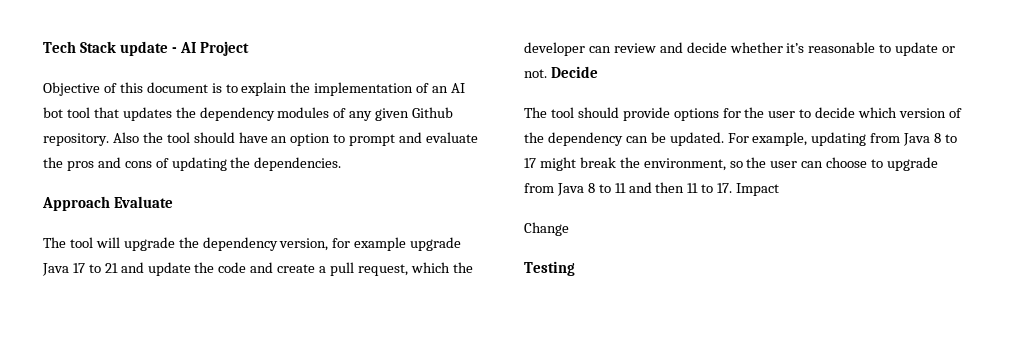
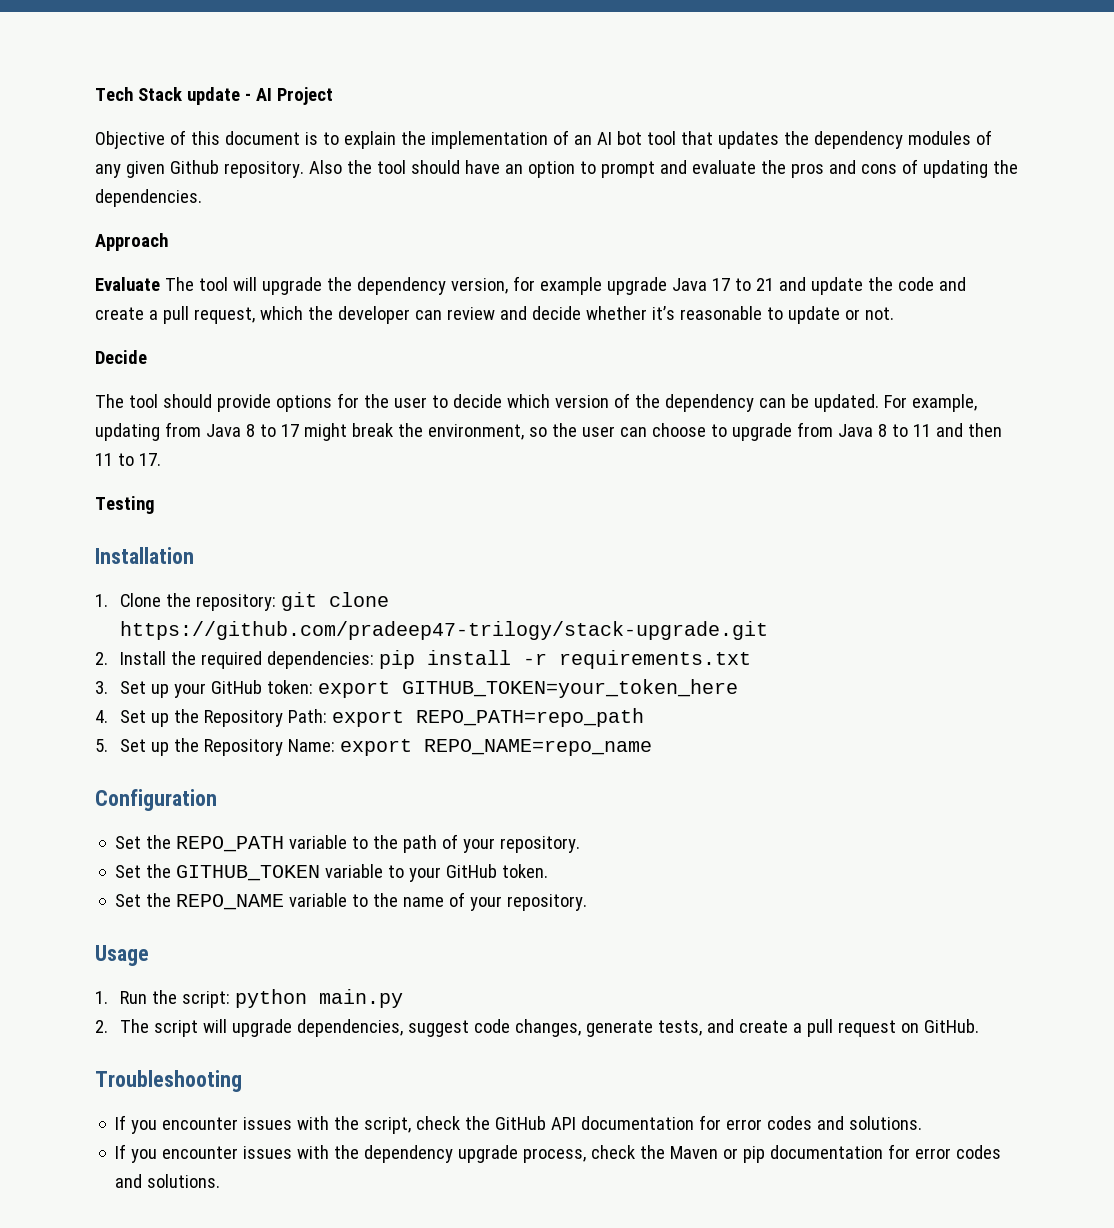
- Approach Evaluate
- The tool will upgrade the dependency version, for example upgrade Java 17 to 21 and update the code and create a pull request, which the developer can review and decide whether it’s reasonable to update or not. Decide
+ Approach
+ Evaluate The tool will upgrade the dependency version, for example upgrade Java 17 to 21 and update the code and create a pull request, which the developer can review and decide whether it’s reasonable to update or not.
+ Decide
- For example, updating from Java 8 to 17 might break the environment, so the user can choose to upgrade from Java 8 to 11 and then 11 to 17. Impact
- Change
+ For example, updating from Java 8 to 17 might break the environment, so the user can choose to upgrade from Java 8 to 11 and then 11 to 17.
+ Installation
+ 1. Clone the repository: git clone https://github.com/pradeep47-trilogy/stack-upgrade.git
+ 2. Install the required dependencies: pip install -r requirements.txt
+ 3. Set up your GitHub token: export GITHUB_TOKEN=your_token_here
+ 4. Set up the Repository Path: export REPO_PATH=repo_path
+ 5. Set up the Repository Name: export REPO_NAME=repo_name
+ Configuration
+ Set the REPO_PATH variable to the path of your repository.
+ Set the GITHUB_TOKEN variable to your GitHub token.
+ Set the REPO_NAME variable to the name of your repository.
+ Usage
+ 1. Run the script: python main.py
+ 2. The script will upgrade dependencies, suggest code changes, generate tests, and create a pull request on GitHub.
+ Troubleshooting
+ If you encounter issues with the script, check the GitHub API documentation for error codes and solutions.
+ If you encounter issues with the dependency upgrade process, check the Maven or pip documentation for error codes and solutions.

